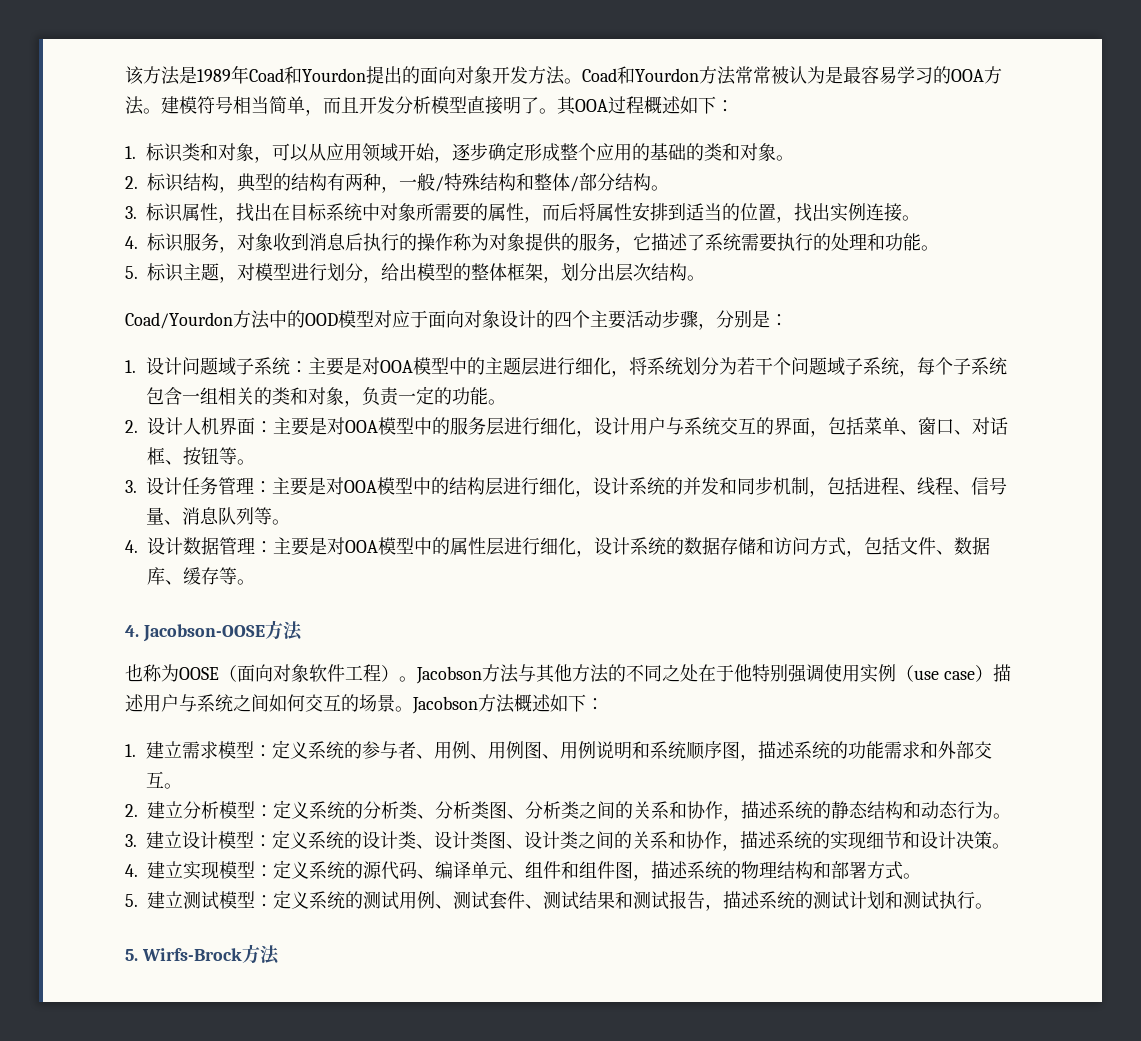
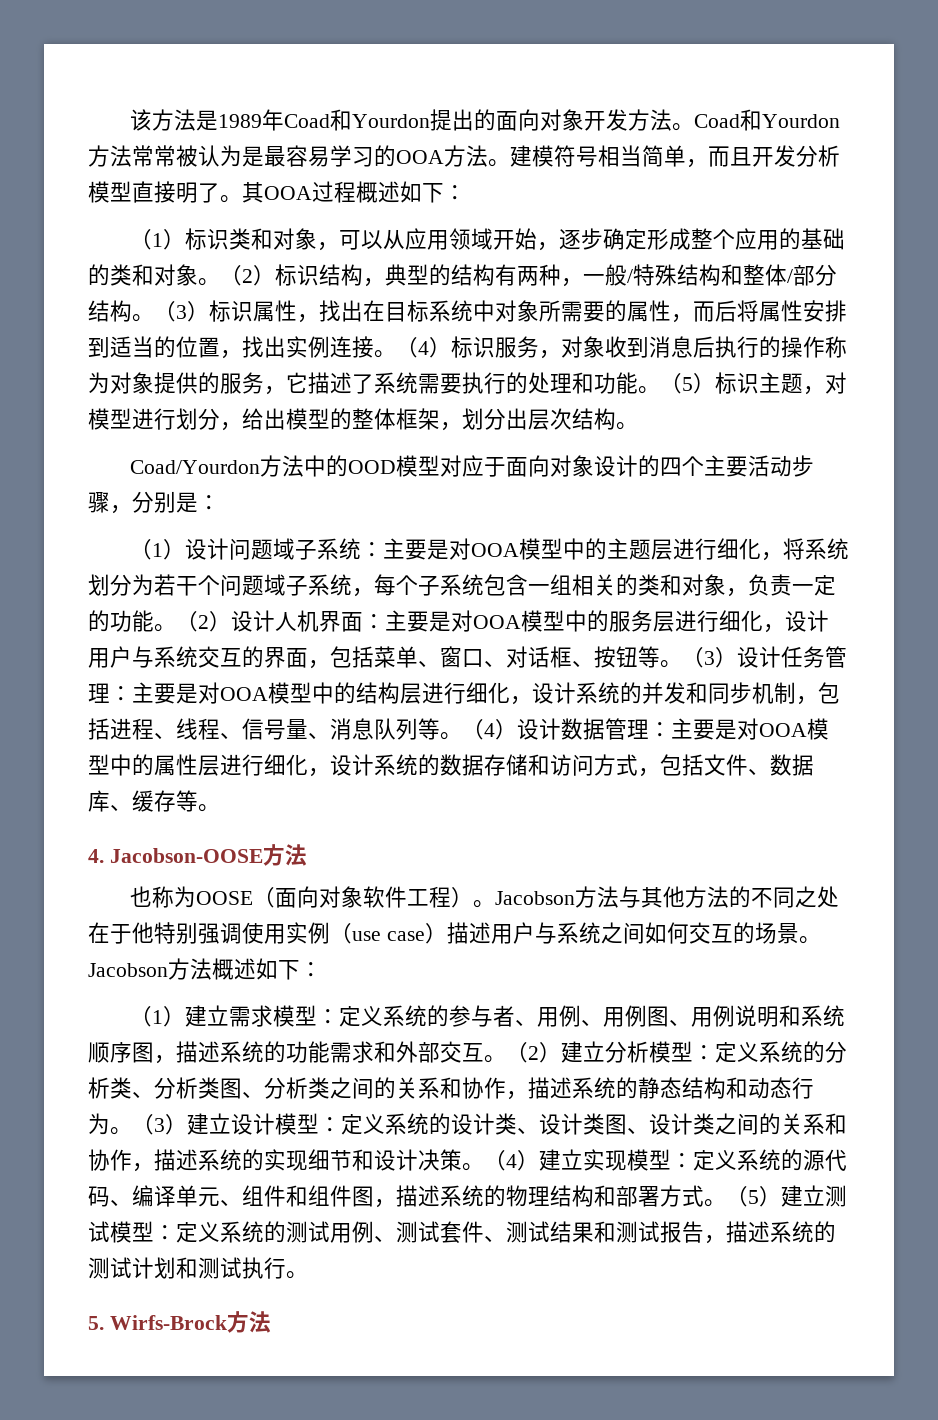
- 1.标识类和对象，可以从应用领域开始，逐步确定形成整个应用的基础的类和对象。
- 2.标识结构，典型的结构有两种，一般/特殊结构和整体/部分结构。
- 3.标识属性，找出在目标系统中对象所需要的属性，而后将属性安排到适当的位置，找出实例连接。
- 4.标识服务，对象收到消息后执行的操作称为对象提供的服务，它描述了系统需要执行的处理和功能。
- 5.标识主题，对模型进行划分，给出模型的整体框架，划分出层次结构。
+ （1）标识类和对象，可以从应用领域开始，逐步确定形成整个应用的基础的类和对象。（2）标识结构，典型的结构有两种，一般/特殊结构和整体/部分结构。（3）标识属性，找出在目标系统中对象所需要的属性，而后将属性安排到适当的位置，找出实例连接。（4）标识服务，对象收到消息后执行的操作称为对象提供的服务，它描述了系统需要执行的处理和功能。（5）标识主题，对模型进行划分，给出模型的整体框架，划分出层次结构。
- 1.设计问题域子系统：
+ （1）设计问题域子系统：
- 主要是对OOA模型中的主题层进行细化，将系统划分为若干个问题域子系统，每个子系统包含一组相关的类和对象，负责一定的功能。
- 2.设计人机界面：
+ 主要是对OOA模型中的主题层进行细化，将系统划分为若干个问题域子系统，每个子系统包含一组相关的类和对象，负责一定的功能。（2）设计人机界面：
- 主要是对OOA模型中的服务层进行细化，设计用户与系统交互的界面，包括菜单、窗口、对话框、按钮等。
- 3.设计任务管理：
+ 主要是对OOA模型中的服务层进行细化，设计用户与系统交互的界面，包括菜单、窗口、对话框、按钮等。（3）设计任务管理：
- 主要是对OOA模型中的结构层进行细化，设计系统的并发和同步机制，包括进程、线程、信号量、消息队列等。
- 4.设计数据管理：
+ 主要是对OOA模型中的结构层进行细化，设计系统的并发和同步机制，包括进程、线程、信号量、消息队列等。（4）设计数据管理：
- 1.建立需求模型：
+ （1）建立需求模型：
- 定义系统的参与者、用例、用例图、用例说明和系统顺序图，描述系统的功能需求和外部交互。
- 2.建立分析模型：
+ 定义系统的参与者、用例、用例图、用例说明和系统顺序图，描述系统的功能需求和外部交互。（2）建立分析模型：
- 定义系统的分析类、分析类图、分析类之间的关系和协作，描述系统的静态结构和动态行为。
- 3.建立设计模型：
+ 定义系统的分析类、分析类图、分析类之间的关系和协作，描述系统的静态结构和动态行为。（3）建立设计模型：
- 定义系统的设计类、设计类图、设计类之间的关系和协作，描述系统的实现细节和设计决策。
- 4.建立实现模型：
+ 定义系统的设计类、设计类图、设计类之间的关系和协作，描述系统的实现细节和设计决策。（4）建立实现模型：
- 定义系统的源代码、编译单元、组件和组件图，描述系统的物理结构和部署方式。
- 5.建立测试模型：
+ 定义系统的源代码、编译单元、组件和组件图，描述系统的物理结构和部署方式。（5）建立测试模型：

